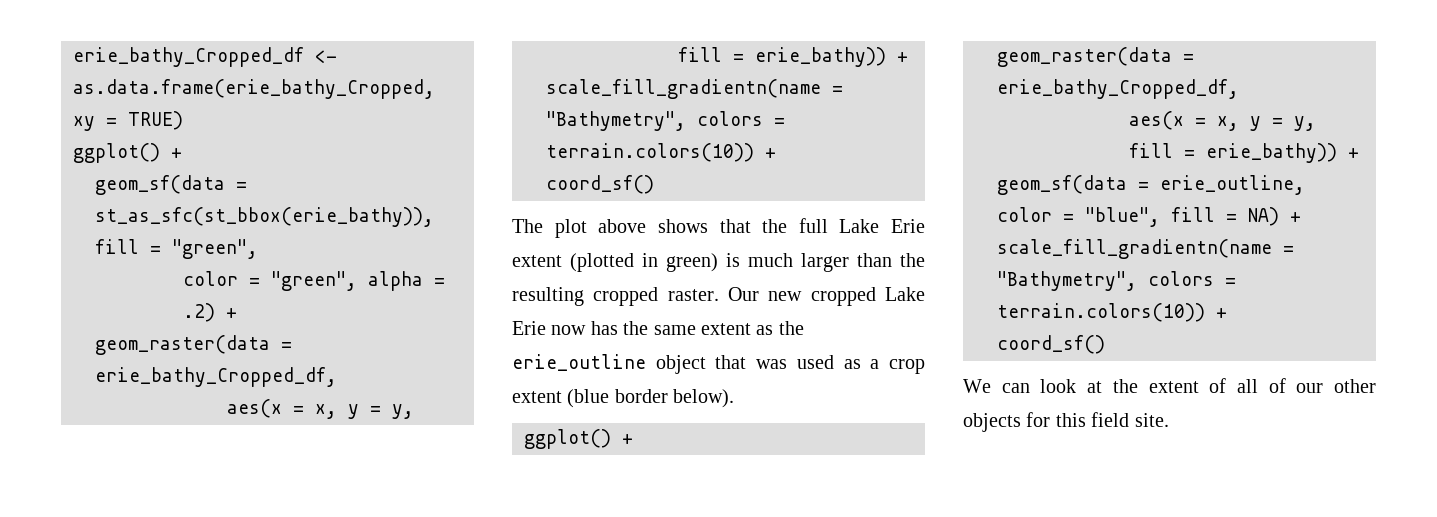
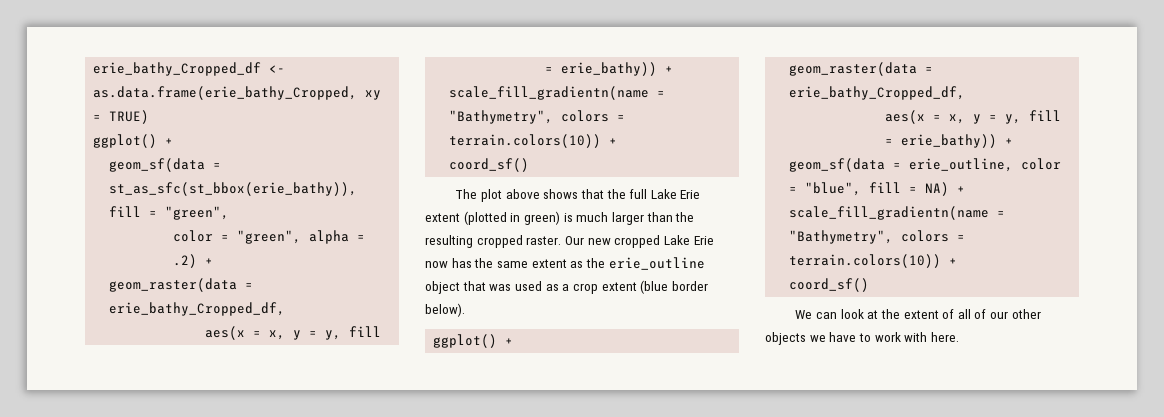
- We can look at the extent of all of our other objects for this field site.
+ We can look at the extent of all of our other objects we have to work with here.

